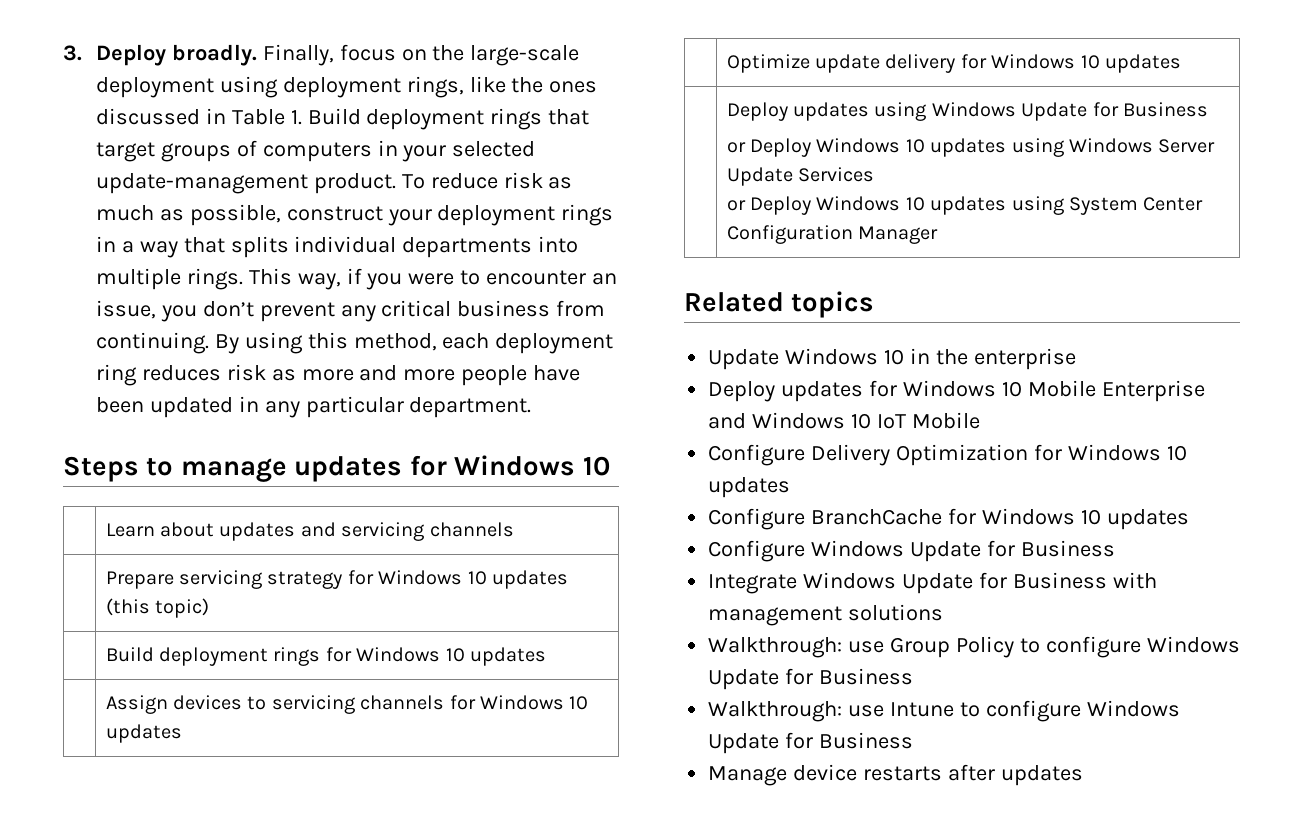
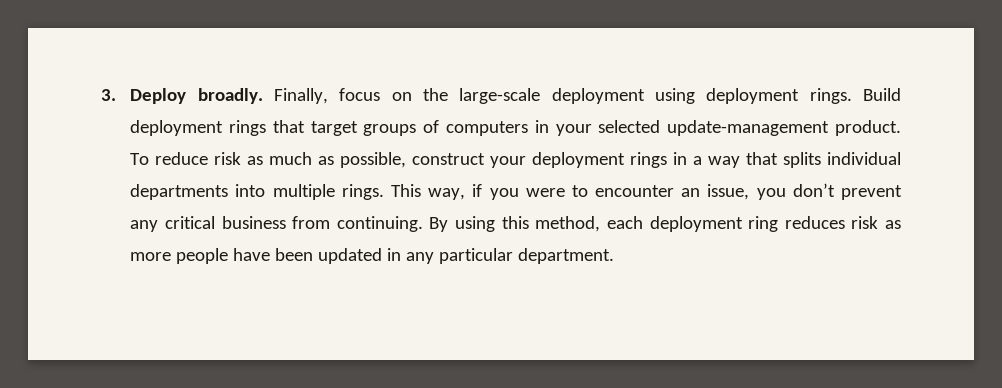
- Finally, focus on the large-scale deployment using deployment rings, like the ones discussed in Table 1. Build deployment rings that target groups of computers in your selected update-management product.
+ Finally, focus on the large-scale deployment using deployment rings. Build deployment rings that target groups of computers in your selected update-management product.
- By using this method, each deployment ring reduces risk as more and more people have been updated in any particular department.
+ By using this method, each deployment ring reduces risk as more people have been updated in any particular department.
- Steps to manage updates for Windows 10
- | Learn about updates and servicing channels
- | Prepare servicing strategy for Windows 10 updates (this topic)
- | Build deployment rings for Windows 10 updates
- | Assign devices to servicing channels for Windows 10 updates
- | Optimize update delivery for Windows 10 updates
- | Deploy updates using Windows Update for Business
- or Deploy Windows 10 updates using Windows Server Update Services
- or Deploy Windows 10 updates using System Center Configuration Manager
- Related topics
- Update Windows 10 in the enterprise
- Deploy updates for Windows 10 Mobile Enterprise and Windows 10 IoT Mobile
- Configure Delivery Optimization for Windows 10 updates
- Configure BranchCache for Windows 10 updates
- Configure Windows Update for Business
- Integrate Windows Update for Business with management solutions
- Walkthrough: use Group Policy to configure Windows Update for Business
- Walkthrough: use Intune to configure Windows Update for Business
- Manage device restarts after updates

